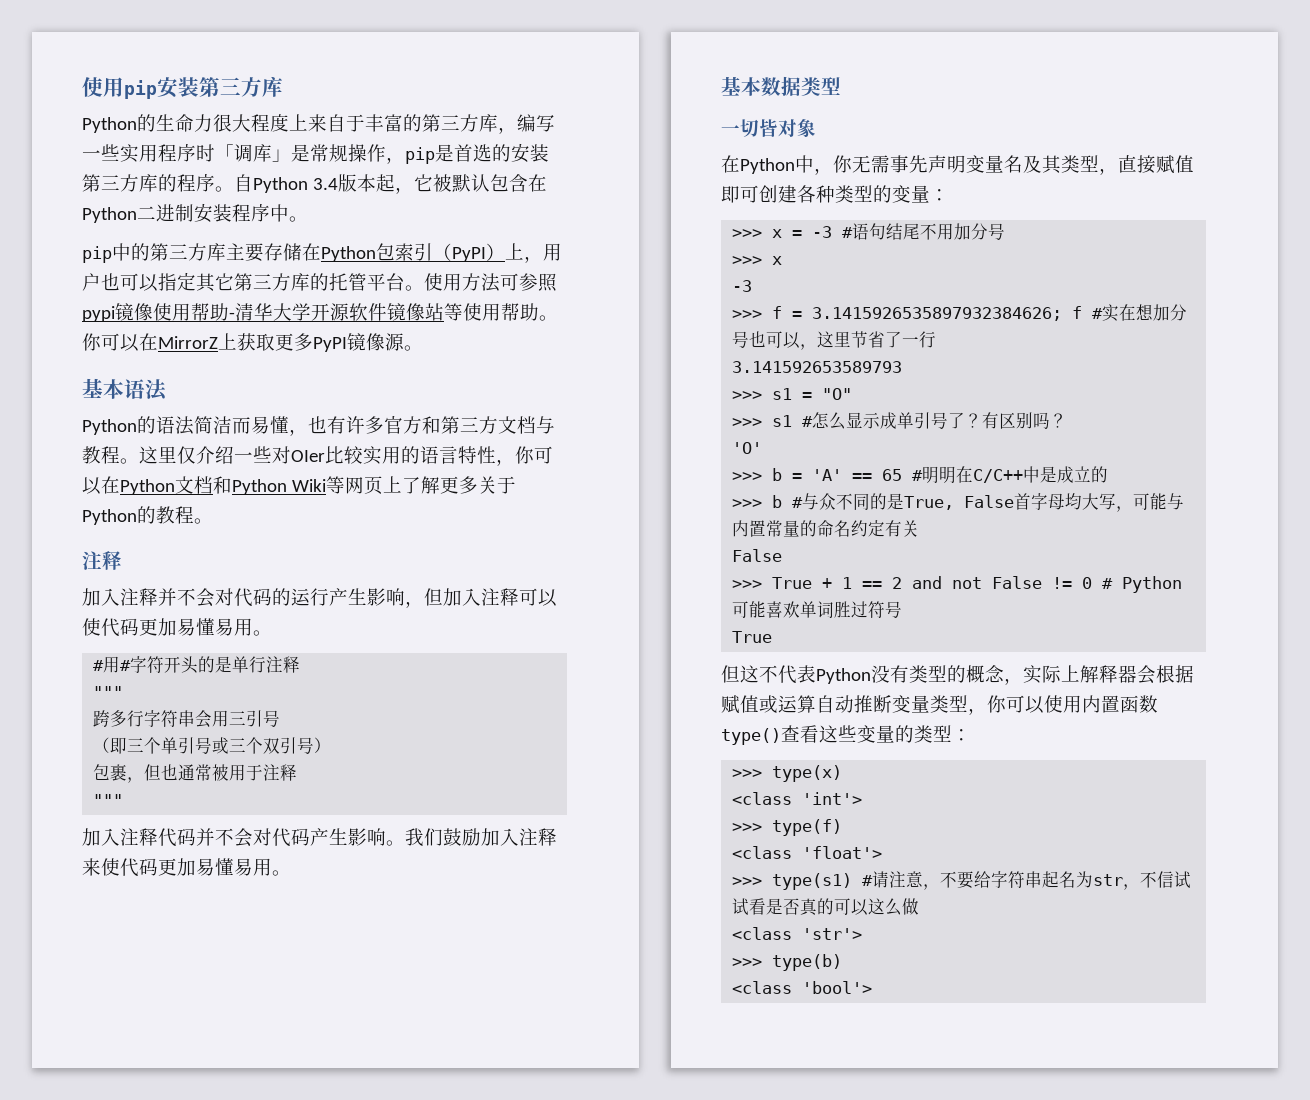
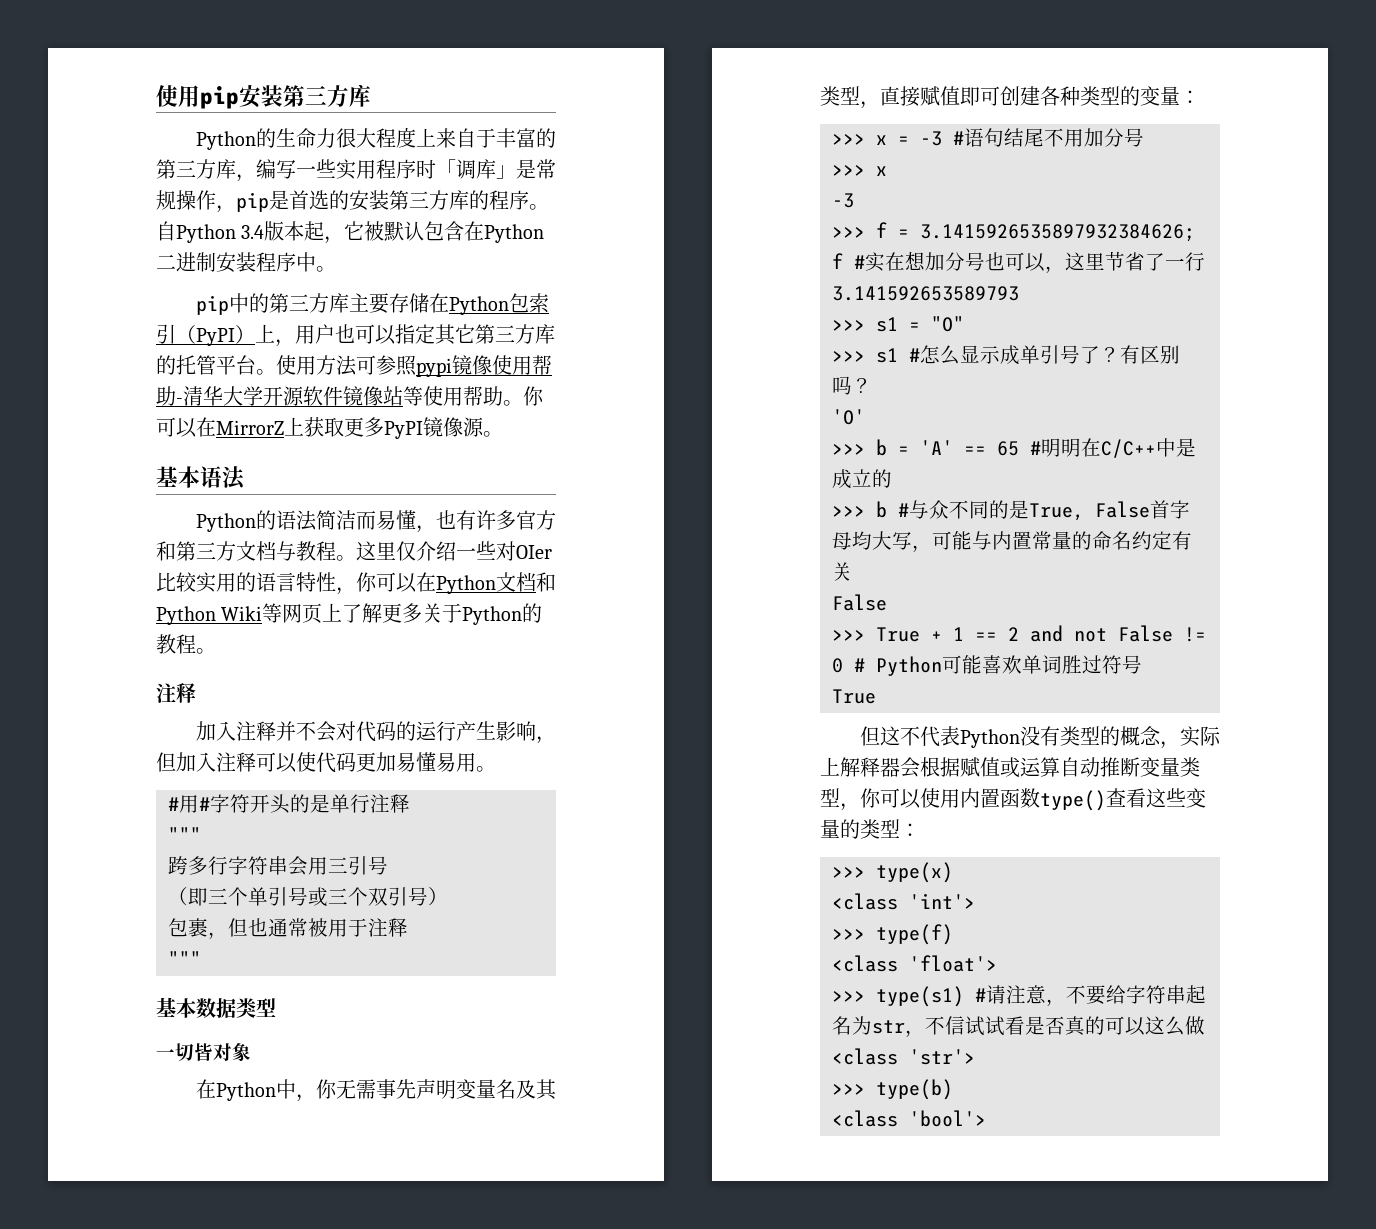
- 加入注释代码并不会对代码产生影响。我们鼓励加入注释来使代码更加易懂易用。

